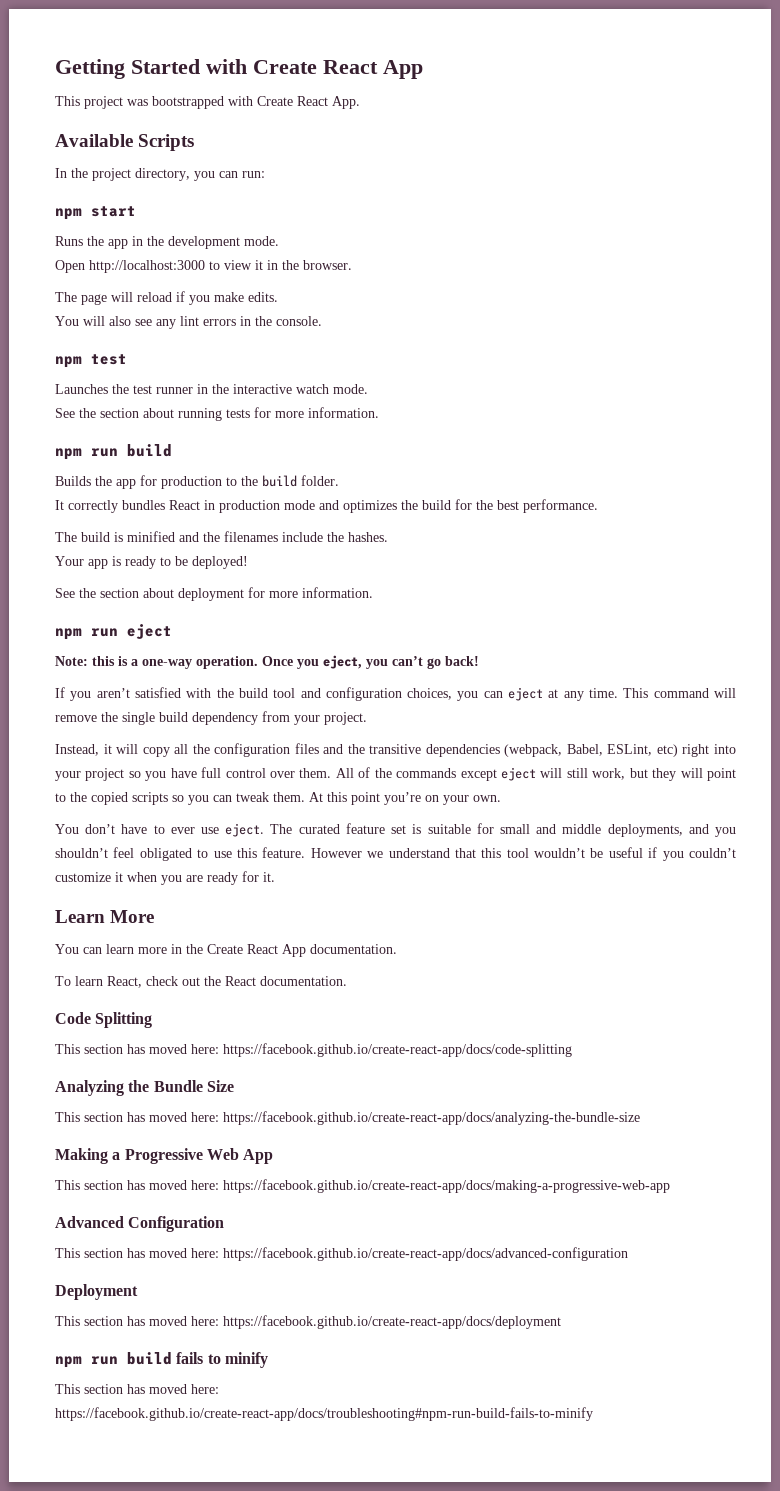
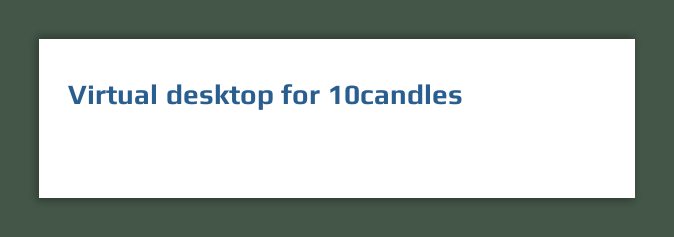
- Getting Started with Create React App
- This project was bootstrapped with Create React App.
- Available Scripts
- In the project directory, you can run:
- npm start
- Runs the app in the development mode.
- Open http://localhost:3000 to view it in the browser.
- The page will reload if you make edits.
- You will also see any lint errors in the console.
- npm test
- Launches the test runner in the interactive watch mode.
- See the section about running tests for more information.
- npm run build
- Builds the app for production to the build folder.
- It correctly bundles React in production mode and optimizes the build for the best performance.
- The build is minified and the filenames include the hashes.
- Your app is ready to be deployed!
- See the section about deployment for more information.
- npm run eject
- Note: this is a one-way operation. Once you eject, you can’t go back!
- If you aren’t satisfied with the build tool and configuration choices, you can eject at any time. This command will remove the single build dependency from your project.
- Instead, it will copy all the configuration files and the transitive dependencies (webpack, Babel, ESLint, etc) right into your project so you have full control over them. All of the commands except eject will still work, but they will point to the copied scripts so you can tweak them. At this point you’re on your own.
- You don’t have to ever use eject. The curated feature set is suitable for small and middle deployments, and you shouldn’t feel obligated to use this feature. However we understand that this tool wouldn’t be useful if you couldn’t customize it when you are ready for it.
- Learn More
- You can learn more in the Create React App documentation.
- To learn React, check out the React documentation.
- Code Splitting
- This section has moved here: https://facebook.github.io/create-react-app/docs/code-splitting
- Analyzing the Bundle Size
- This section has moved here: https://facebook.github.io/create-react-app/docs/analyzing-the-bundle-size
- Making a Progressive Web App
- This section has moved here: https://facebook.github.io/create-react-app/docs/making-a-progressive-web-app
- Advanced Configuration
- This section has moved here: https://facebook.github.io/create-react-app/docs/advanced-configuration
- Deployment
- This section has moved here: https://facebook.github.io/create-react-app/docs/deployment
- npm run build fails to minify
- This section has moved here: https://facebook.github.io/create-react-app/docs/troubleshooting#npm-run-build-fails-to-minify
+ Virtual desktop for 10candles

